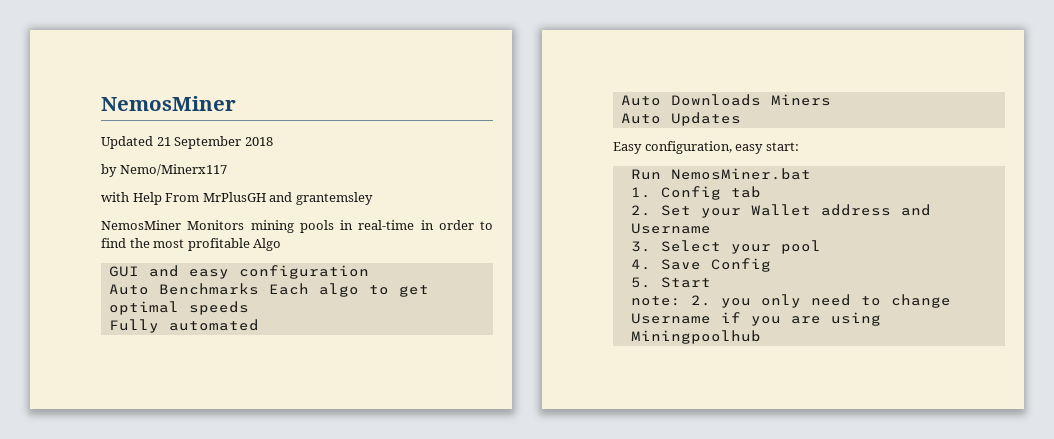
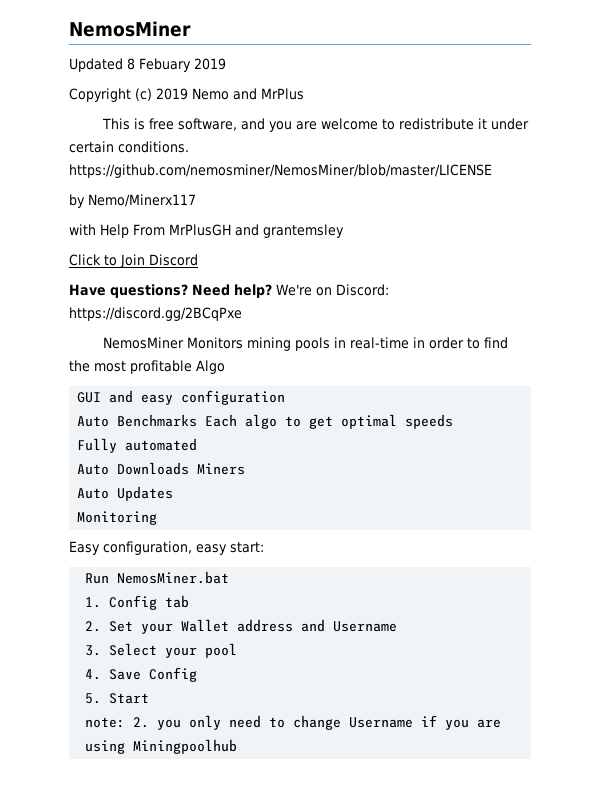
- Updated 21 September 2018
+ Updated 8 Febuary 2019
+ Copyright (c) 2019 Nemo and MrPlus
+ This is free software, and you are welcome to redistribute it under certain conditions. https://github.com/nemosminer/NemosMiner/blob/master/LICENSE
+ Click to Join Discord
+ Have questions? Need help? We're on Discord: https://discord.gg/2BCqPxe
+ Monitoring

